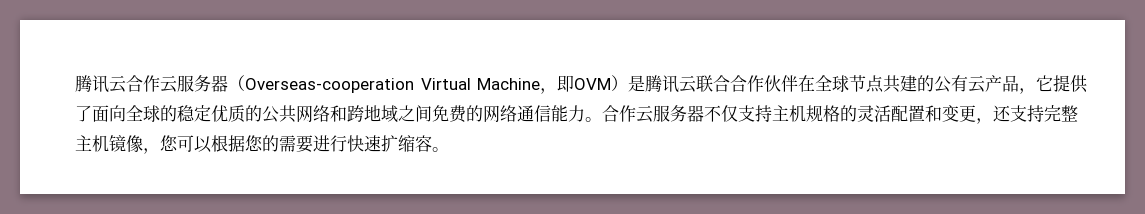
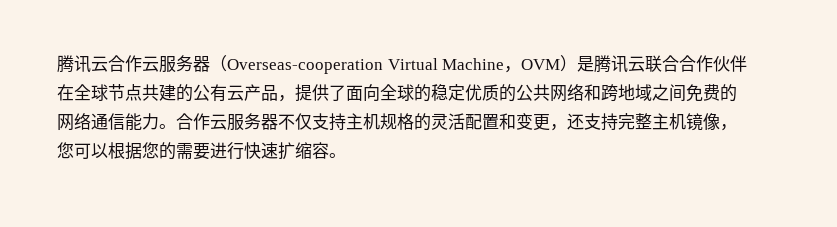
- 腾讯云合作云服务器（Overseas-cooperation Virtual Machine，即OVM）是腾讯云联合合作伙伴在全球节点共建的公有云产品，它提供了面向全球的稳定优质的公共网络和跨地域之间免费的网络通信能力。
+ 腾讯云合作云服务器（Overseas-cooperation Virtual Machine，OVM）是腾讯云联合合作伙伴在全球节点共建的公有云产品，提供了面向全球的稳定优质的公共网络和跨地域之间免费的网络通信能力。

